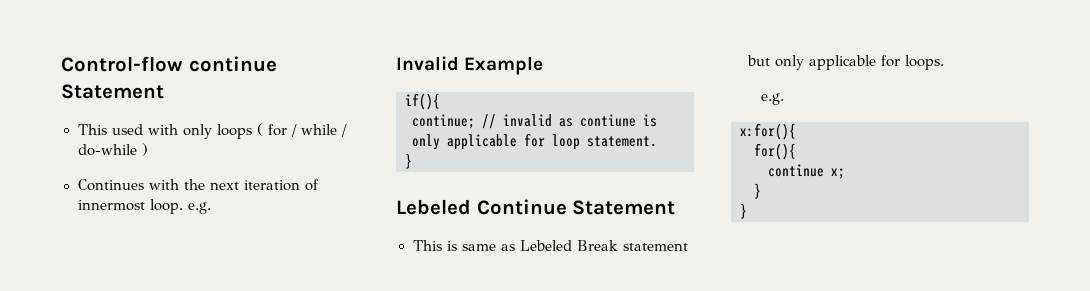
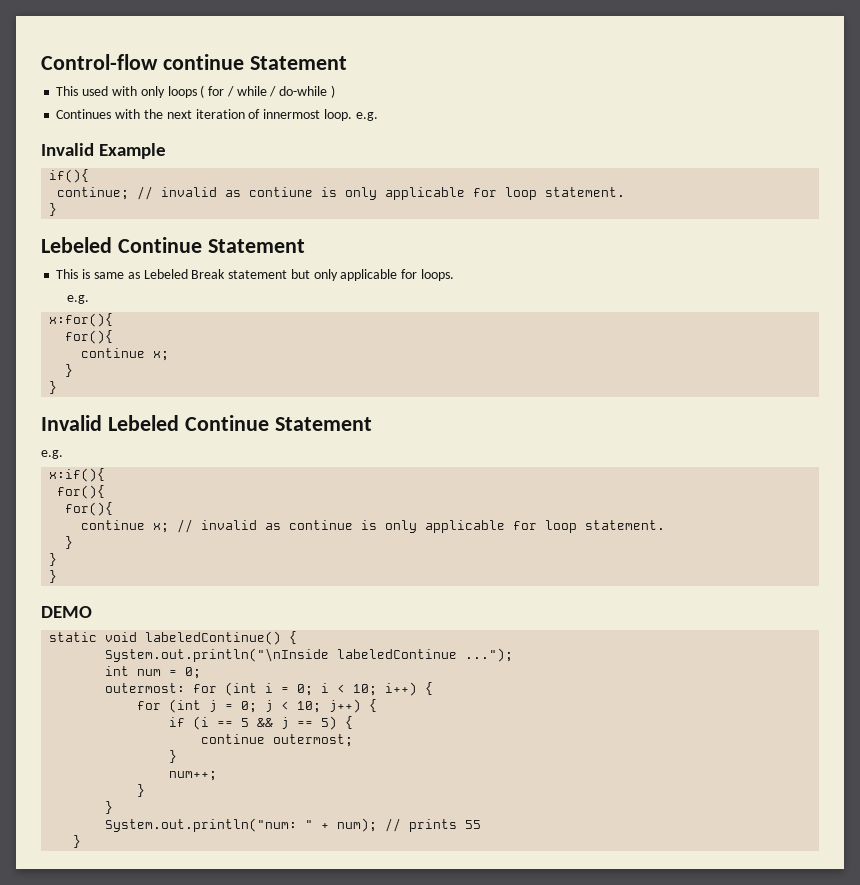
+ Invalid Lebeled Continue Statement
+ e.g.
+ x:if(){
+ for(){
+ for(){
+ continue x; // invalid as continue is only applicable for loop statement.
+ }
+ }
+ }
+ DEMO
+ static void labeledContinue() {
+ System.out.println("\nInside labeledContinue ...");
+ int num = 0;
+ outermost: for (int i = 0; i < 10; i++) {
+ for (int j = 0; j < 10; j++) {
+ if (i == 5 && j == 5) {
+ continue outermost;
+ }
+ num++;
+ }
+ }
+ System.out.println("num: " + num); // prints 55
+ }

